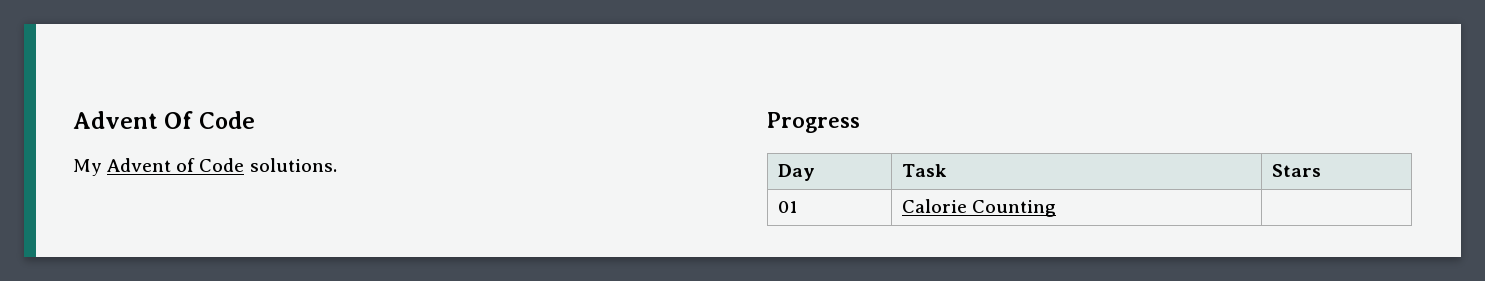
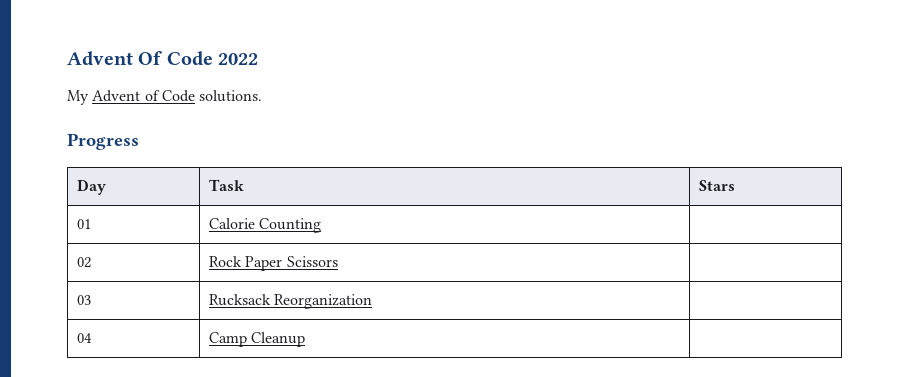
- Advent Of Code
+ Advent Of Code 2022
+ 02 | Rock Paper Scissors |
+ 03 | Rucksack Reorganization |
+ 04 | Camp Cleanup |

